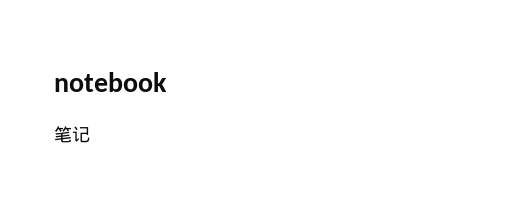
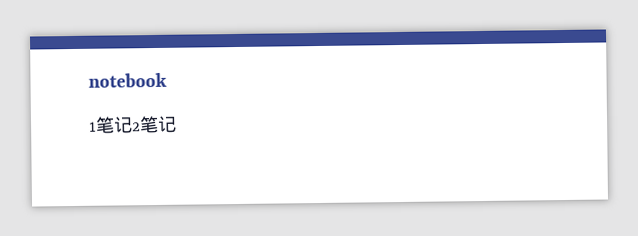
- 笔记
+ 1笔记2笔记

